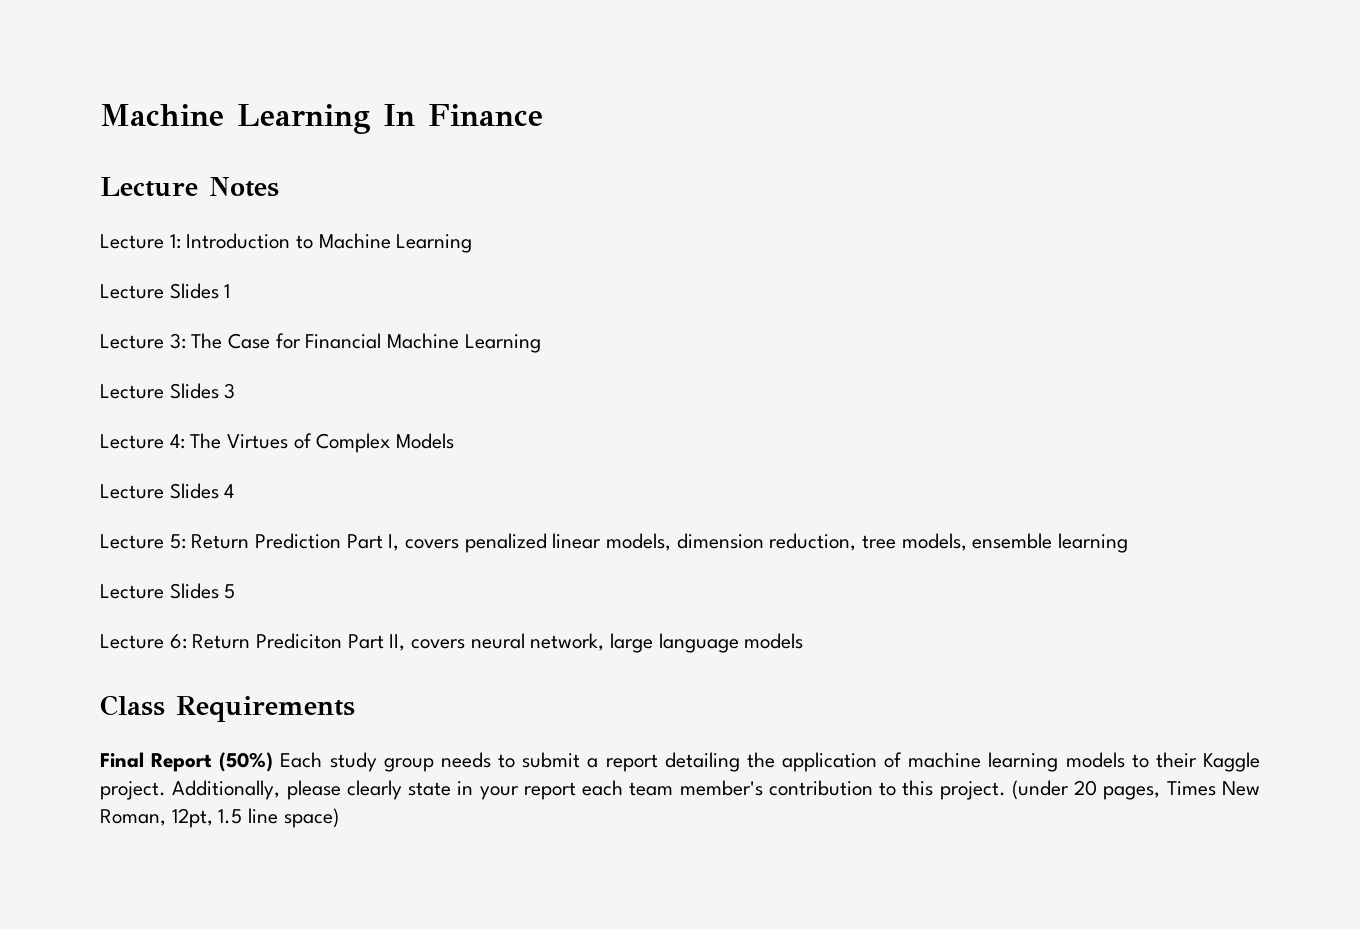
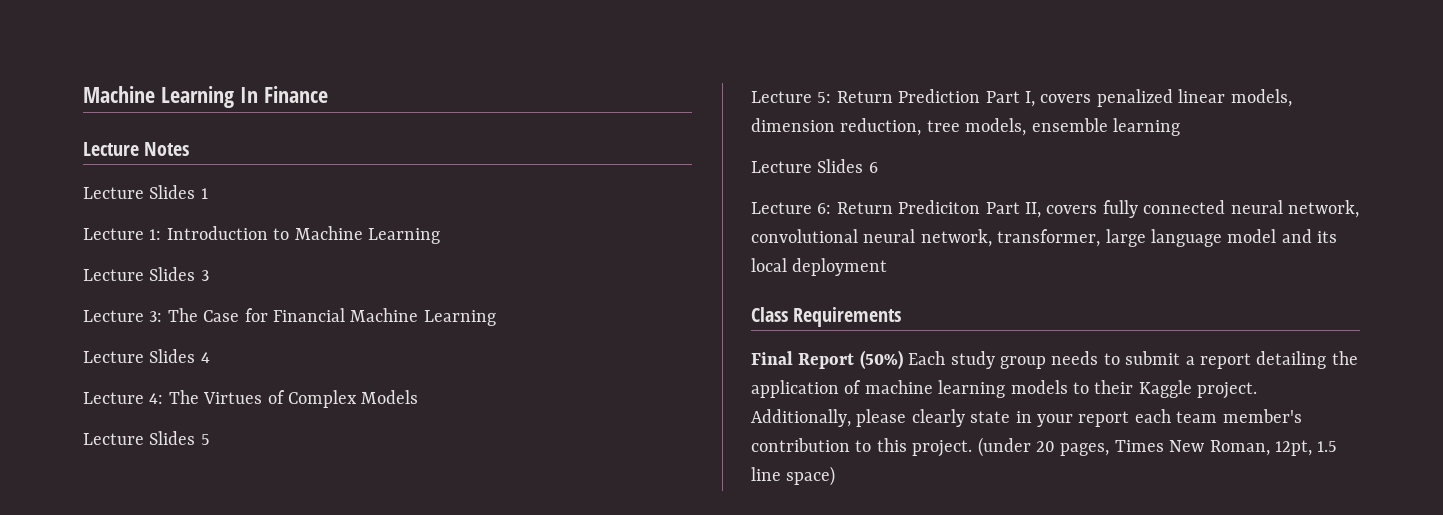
+ Lecture Slides 1
- Lecture Slides 1
+ Lecture Slides 3
- Lecture Slides 3
+ Lecture Slides 4
- Lecture Slides 4
+ Lecture Slides 5
- Lecture Slides 5
+ Lecture Slides 6
- Lecture 6: Return Prediciton Part II, covers neural network, large language models
+ Lecture 6: Return Prediciton Part II, covers fully connected neural network, convolutional neural network, transformer, large language model and its local deployment

